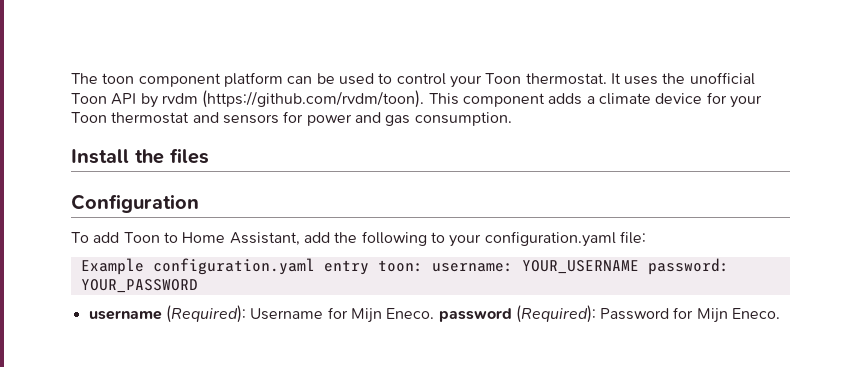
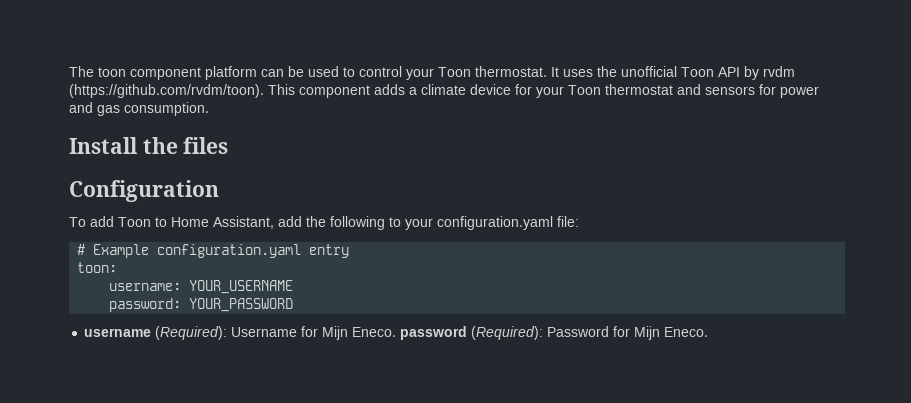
- Example configuration.yaml entry toon: username: YOUR_USERNAME password: YOUR_PASSWORD
+ # Example configuration.yaml entry
+ toon:
+ username: YOUR_USERNAME
+ password: YOUR_PASSWORD

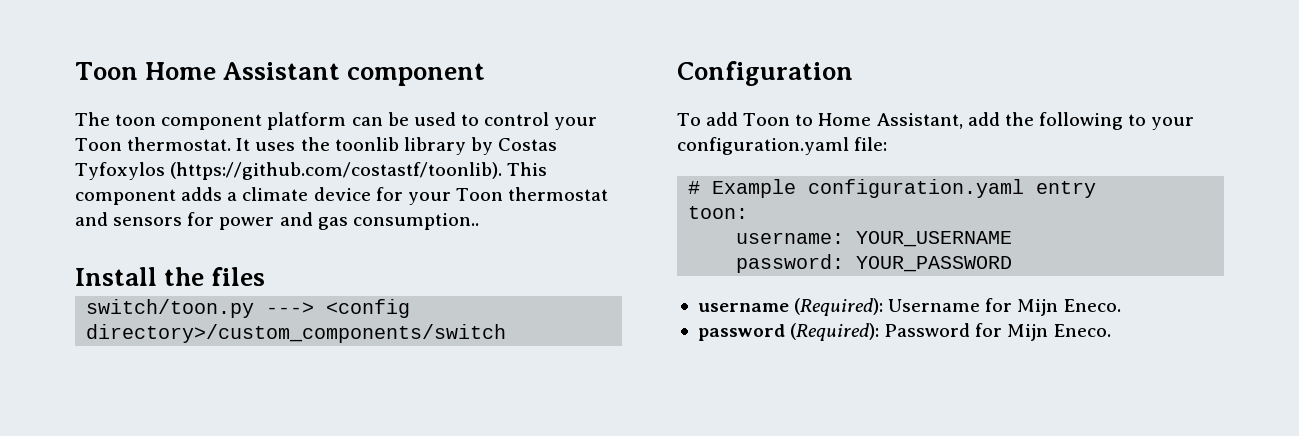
+ Toon Home Assistant component
- It uses the unofficial Toon API by rvdm (https://github.com/rvdm/toon). This component adds a climate device for your Toon thermostat and sensors for power and gas consumption.
+ It uses the toonlib library by Costas Tyfoxylos (https://github.com/costastf/toonlib). This component adds a climate device for your Toon thermostat and sensors for power and gas consumption..
+ switch/toon.py ---> <config directory>/custom_components/switch
- username (Required): Username for Mijn Eneco. password (Required): Password for Mijn Eneco.
+ username (Required): Username for Mijn Eneco.
+ password (Required): Password for Mijn Eneco.

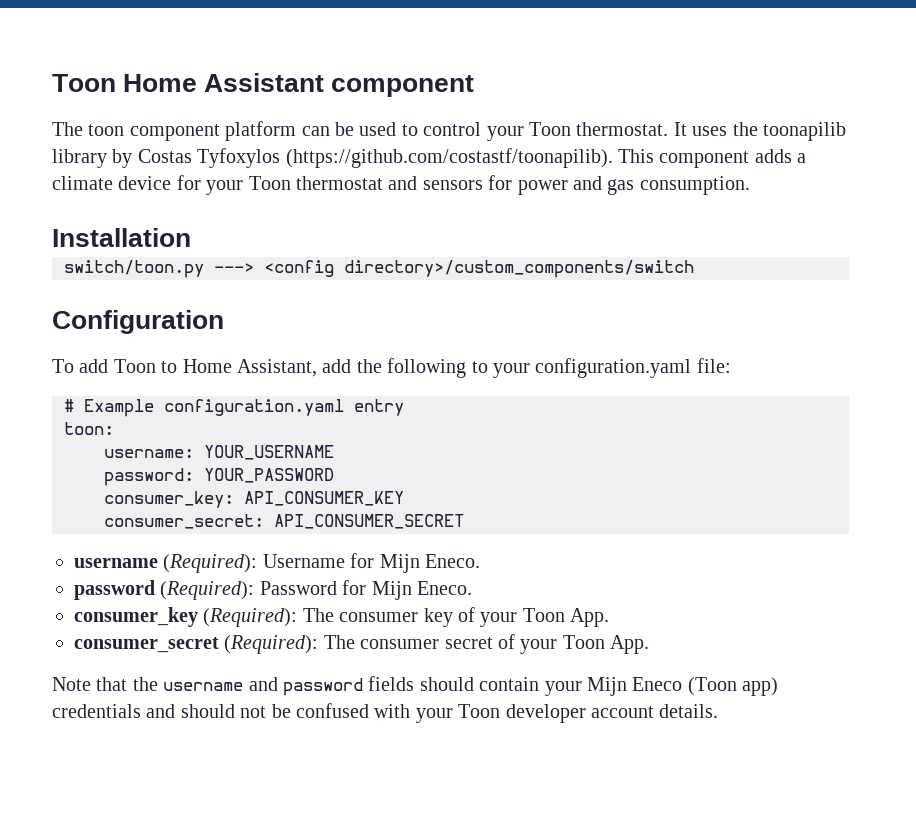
- It uses the toonlib library by Costas Tyfoxylos (https://github.com/costastf/toonlib). This component adds a climate device for your Toon thermostat and sensors for power and gas consumption..
- Install the files
+ It uses the toonapilib library by Costas Tyfoxylos (https://github.com/costastf/toonapilib). This component adds a climate device for your Toon thermostat and sensors for power and gas consumption.
+ Installation
+ consumer_key: API_CONSUMER_KEY
+ consumer_secret: API_CONSUMER_SECRET
+ consumer_key (Required): The consumer key of your Toon App.
+ consumer_secret (Required): The consumer secret of your Toon App.
+ Note that the username and password fields should contain your Mijn Eneco (Toon app) credentials and should not be confused with your Toon developer account details.

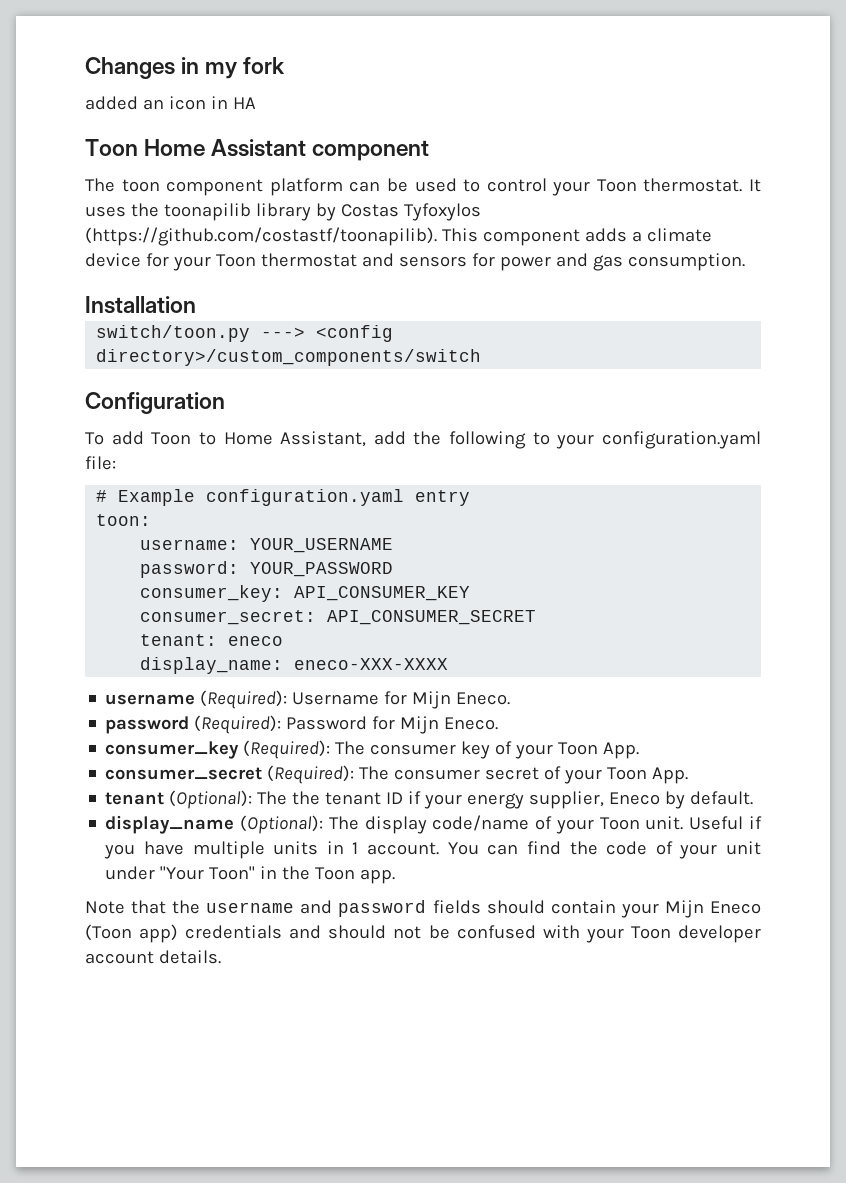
+ Changes in my fork
+ added an icon in HA
+ tenant: eneco
+ display_name: eneco-XXX-XXXX
+ tenant (Optional): The the tenant ID if your energy supplier, Eneco by default.
+ display_name (Optional): The display code/name of your Toon unit. Useful if you have multiple units in 1 account. You can find the code of your unit under "Your Toon" in the Toon app.

